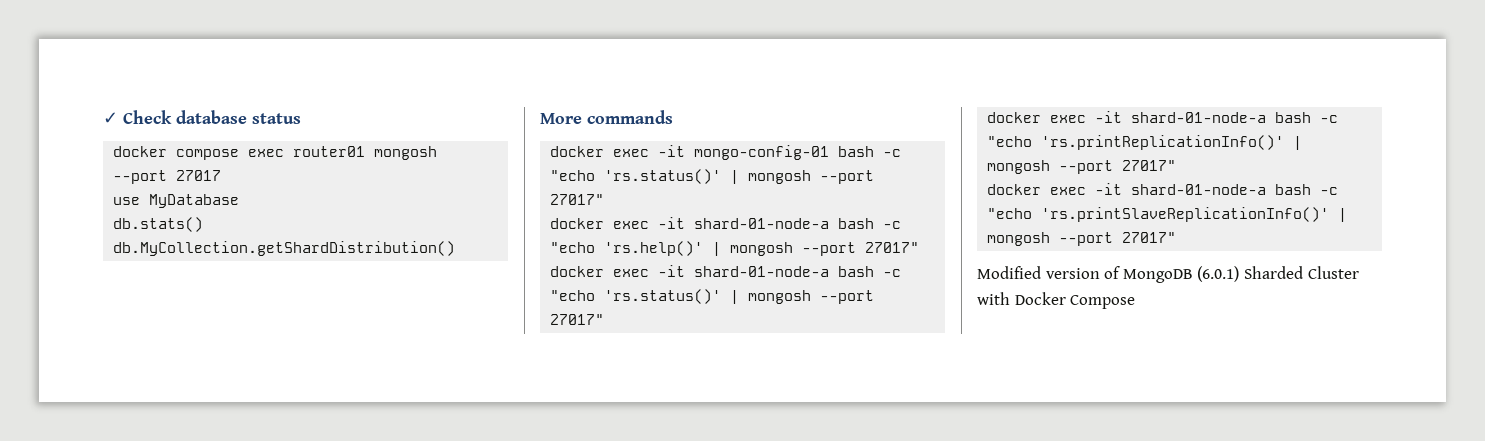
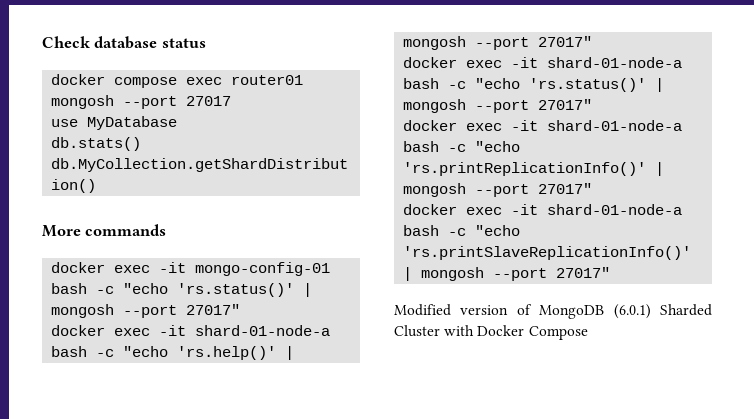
- ✓ Check database status
+ Check database status

